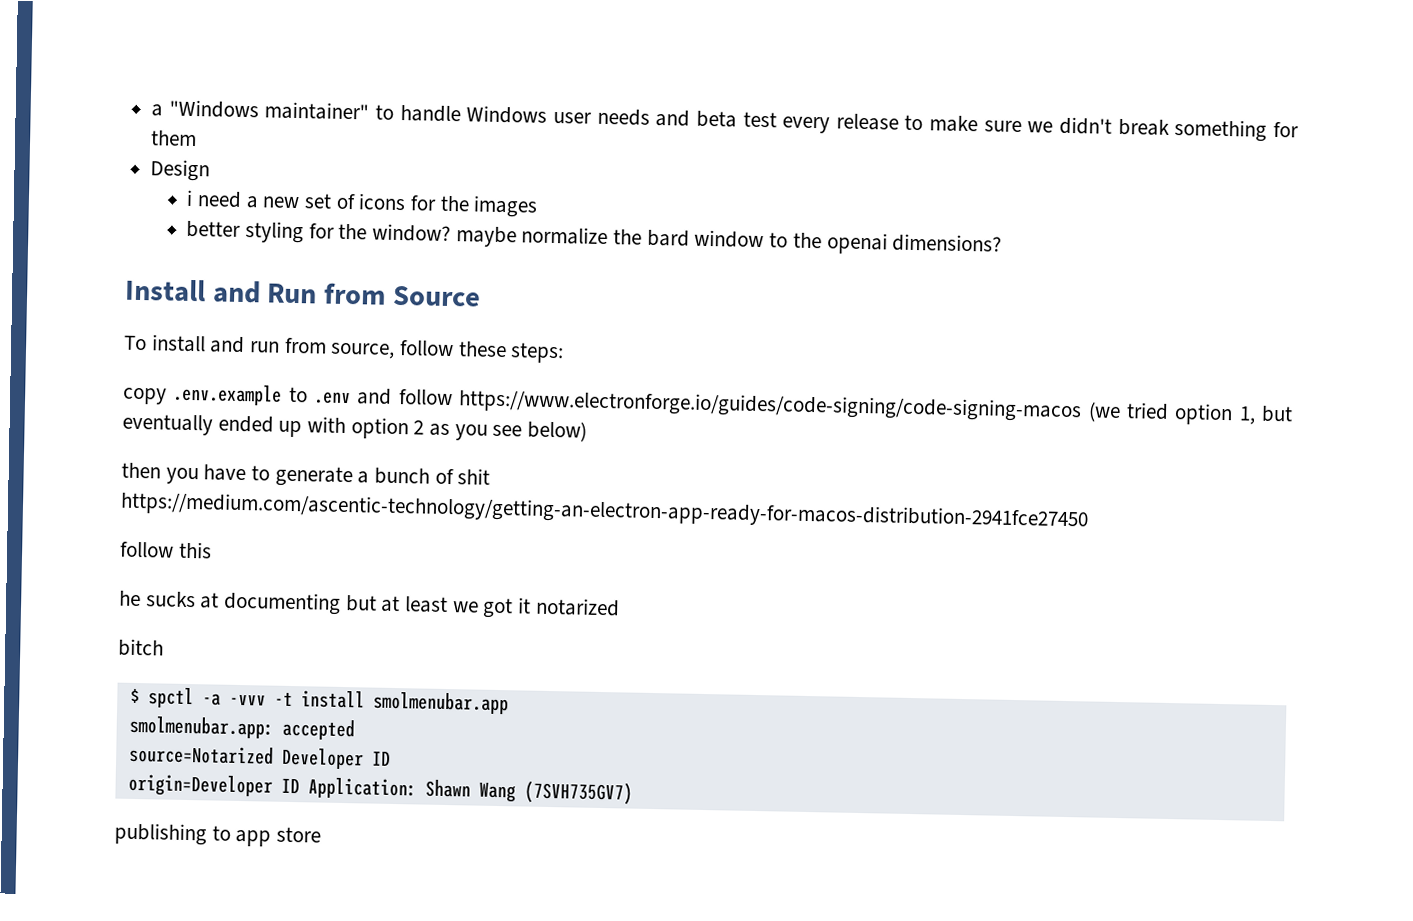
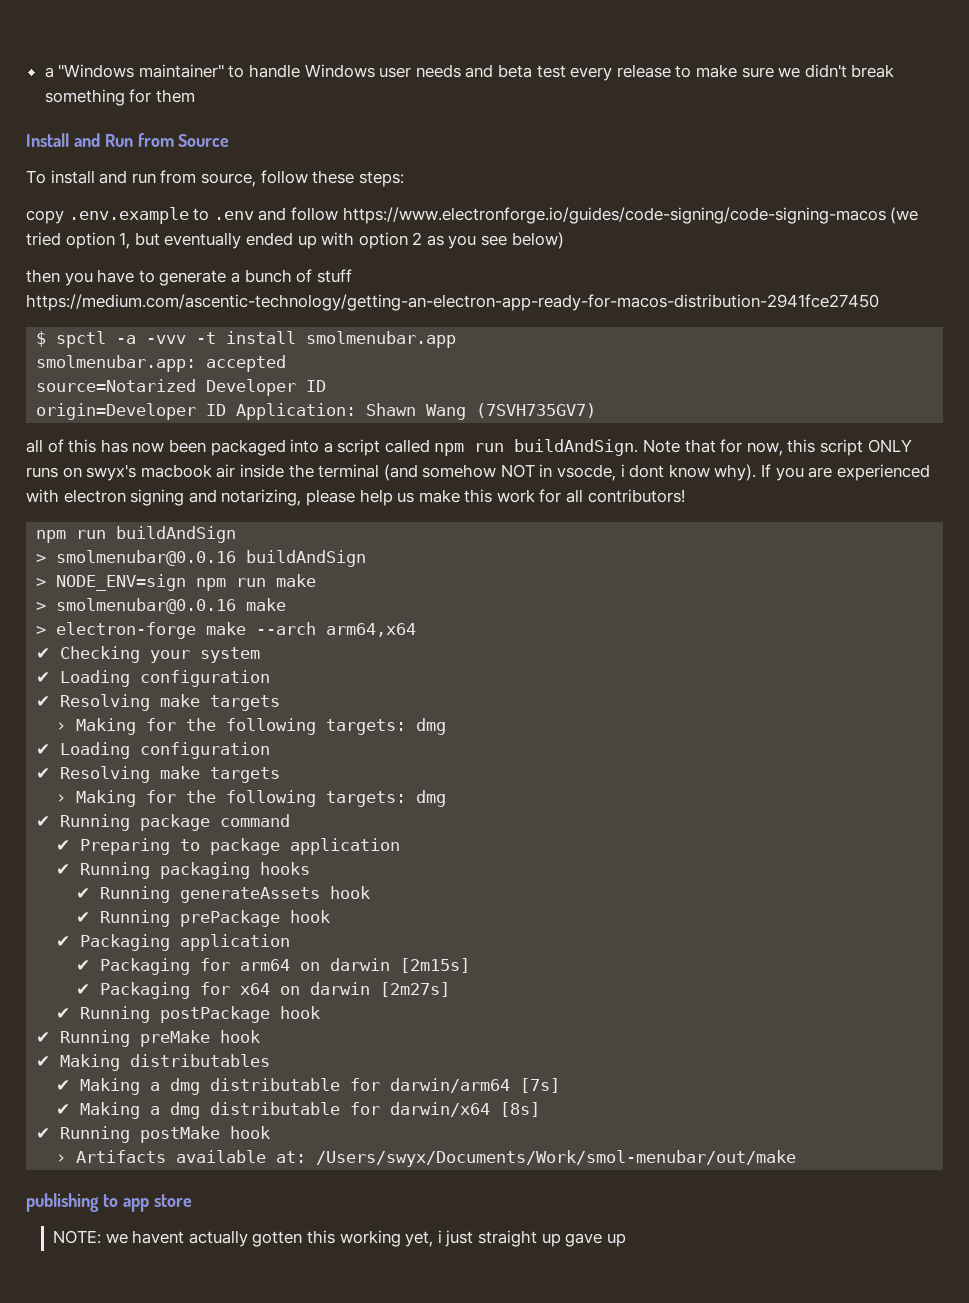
- Design
- i need a new set of icons for the images
- better styling for the window? maybe normalize the bard window to the openai dimensions?
- then you have to generate a bunch of shit https://medium.com/ascentic-technology/getting-an-electron-app-ready-for-macos-distribution-2941fce27450
+ then you have to generate a bunch of stuff https://medium.com/ascentic-technology/getting-an-electron-app-ready-for-macos-distribution-2941fce27450
- follow this
- he sucks at documenting but at least we got it notarized
- bitch
+ all of this has now been packaged into a script called npm run buildAndSign. Note that for now, this script ONLY runs on swyx's macbook air inside the terminal (and somehow NOT in vsocde, i dont know why). If you are experienced with electron signing and notarizing, please help us make this work for all contributors!
+ npm run buildAndSign
+ > smolmenubar@0.0.16 buildAndSign
+ > NODE_ENV=sign npm run make
+ > smolmenubar@0.0.16 make
+ > electron-forge make --arch arm64,x64
+ ✔ Checking your system
+ ✔ Loading configuration
+ ✔ Resolving make targets
+ › Making for the following targets: dmg
+ ✔ Loading configuration
+ ✔ Resolving make targets
+ › Making for the following targets: dmg
+ ✔ Running package command
+ ✔ Preparing to package application
+ ✔ Running packaging hooks
+ ✔ Running generateAssets hook
+ ✔ Running prePackage hook
+ ✔ Packaging application
+ ✔ Packaging for arm64 on darwin [2m15s]
+ ✔ Packaging for x64 on darwin [2m27s]
+ ✔ Running postPackage hook
+ ✔ Running preMake hook
+ ✔ Making distributables
+ ✔ Making a dmg distributable for darwin/arm64 [7s]
+ ✔ Making a dmg distributable for darwin/x64 [8s]
+ ✔ Running postMake hook
+ › Artifacts available at: /Users/swyx/Documents/Work/smol-menubar/out/make
  publishing to app store
+ NOTE: we havent actually gotten this working yet, i just straight up gave up

